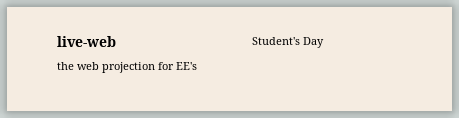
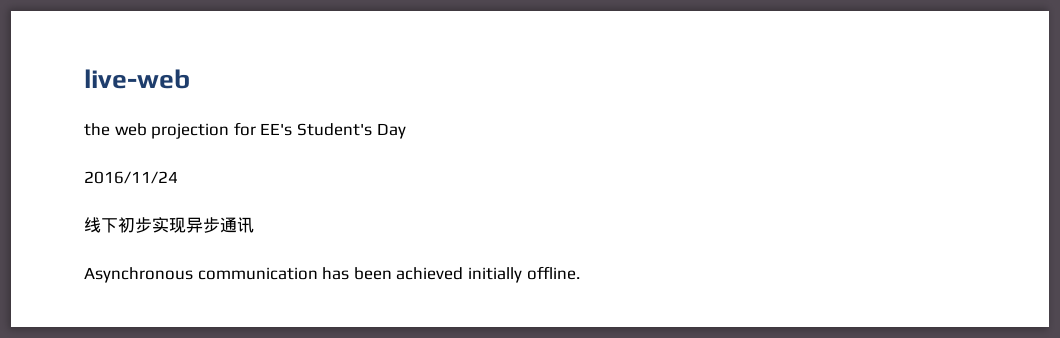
+ 2016/11/24
+ 线下初步实现异步通讯
+ Asynchronous communication has been achieved initially offline.

